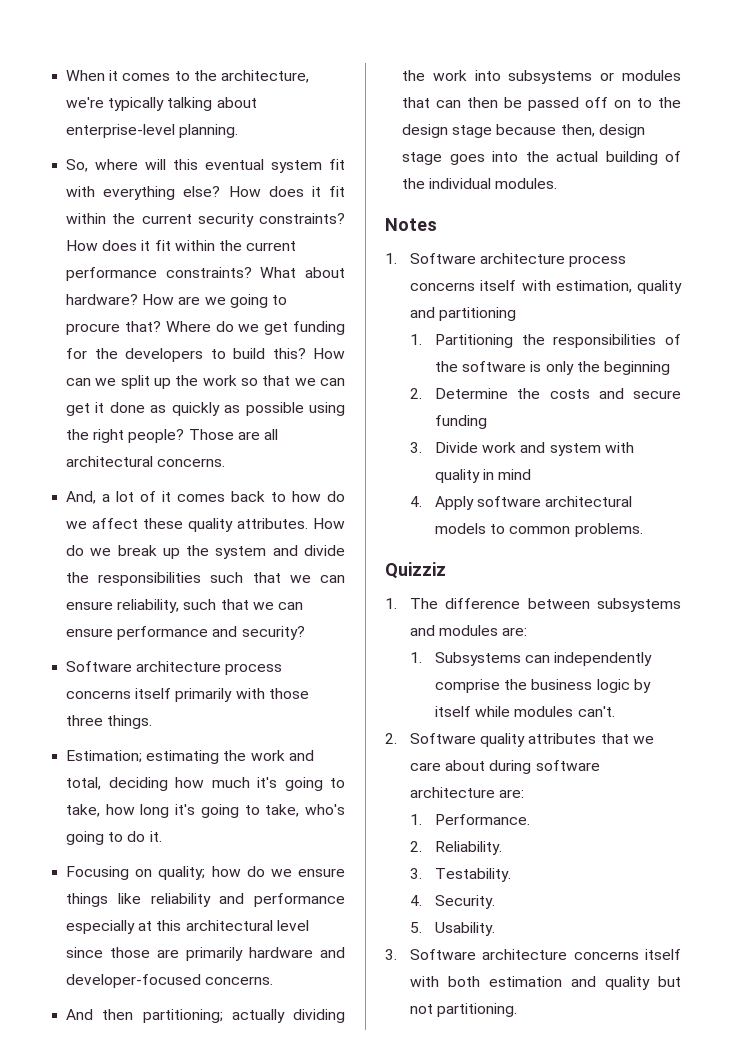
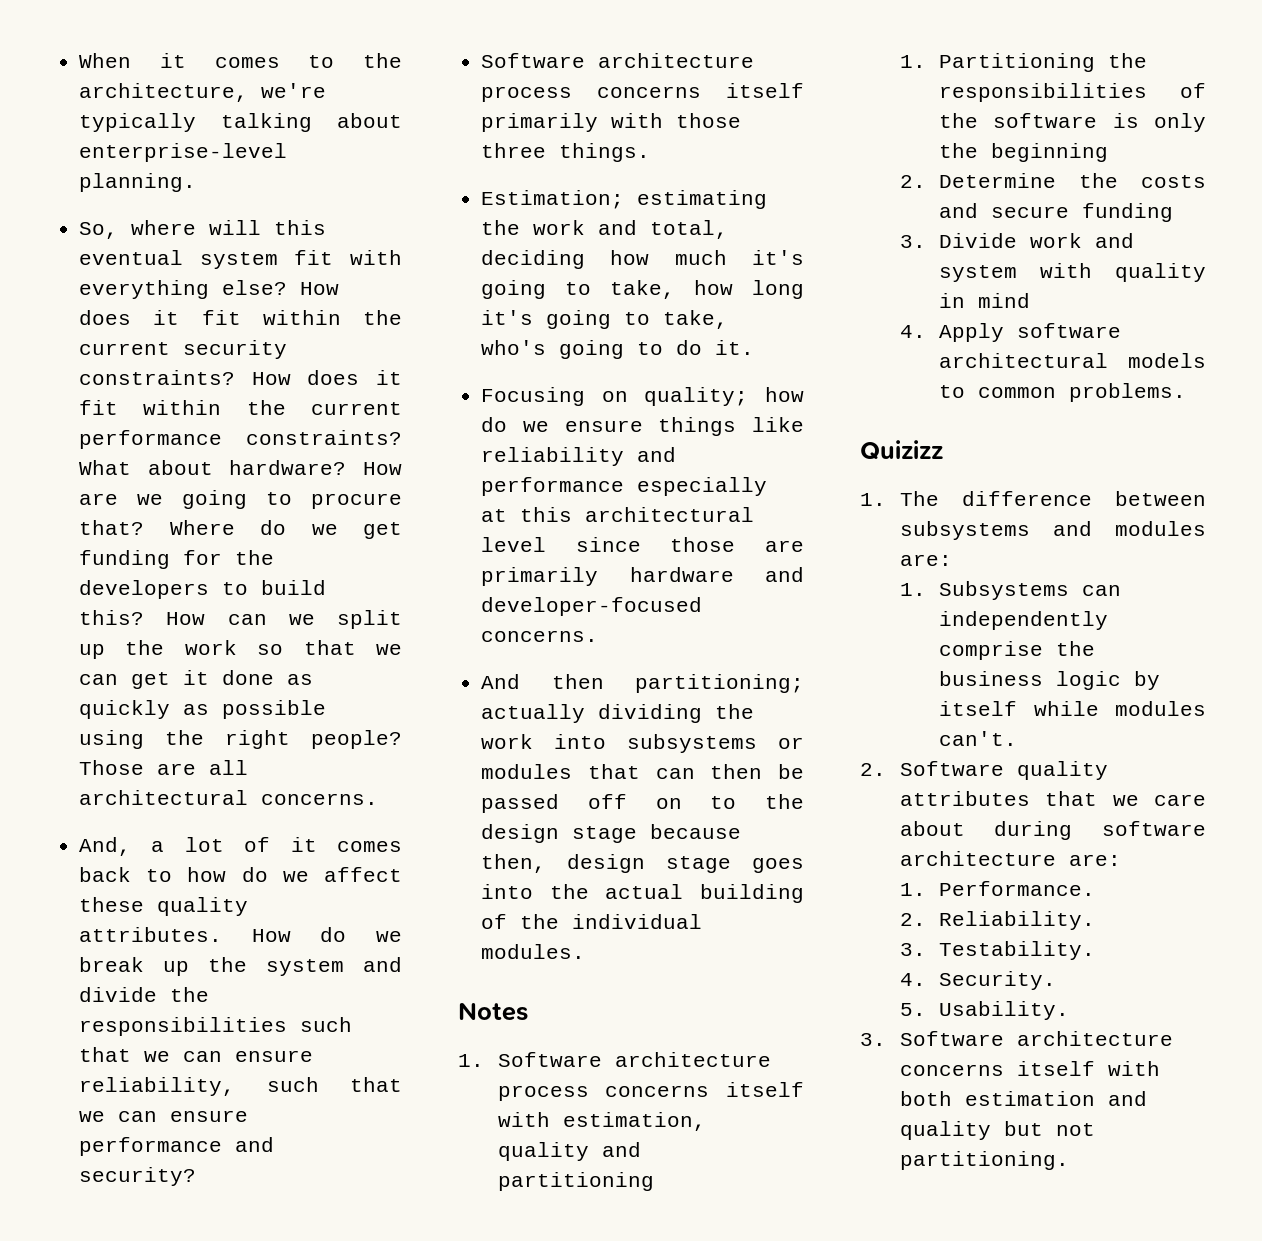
- Quizziz
+ Quizizz

